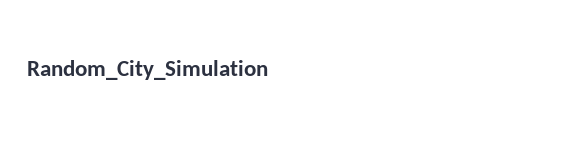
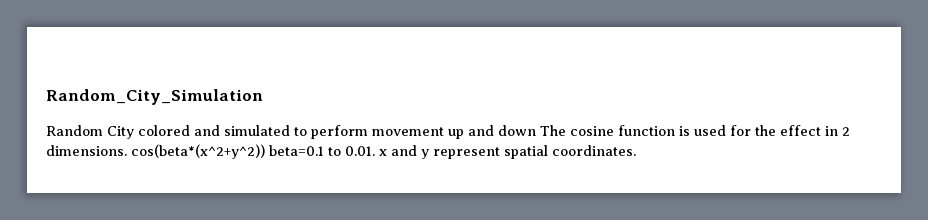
+ Random City colored and simulated to perform movement up and down The cosine function is used for the effect in 2 dimensions. cos(beta*(x^2+y^2)) beta=0.1 to 0.01. x and y represent spatial coordinates.

